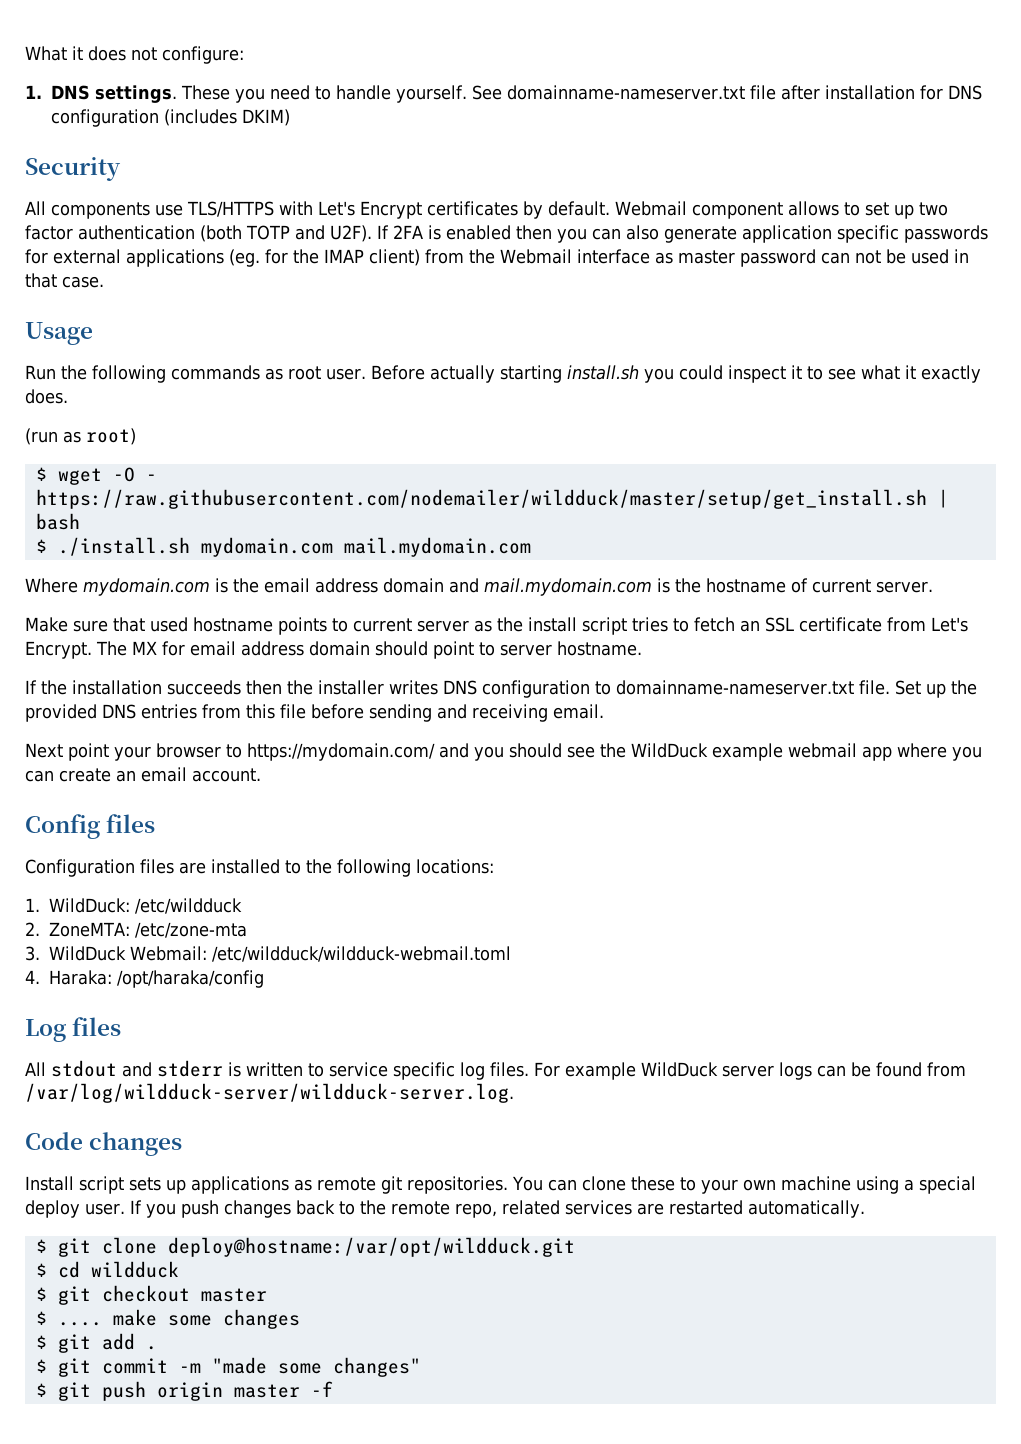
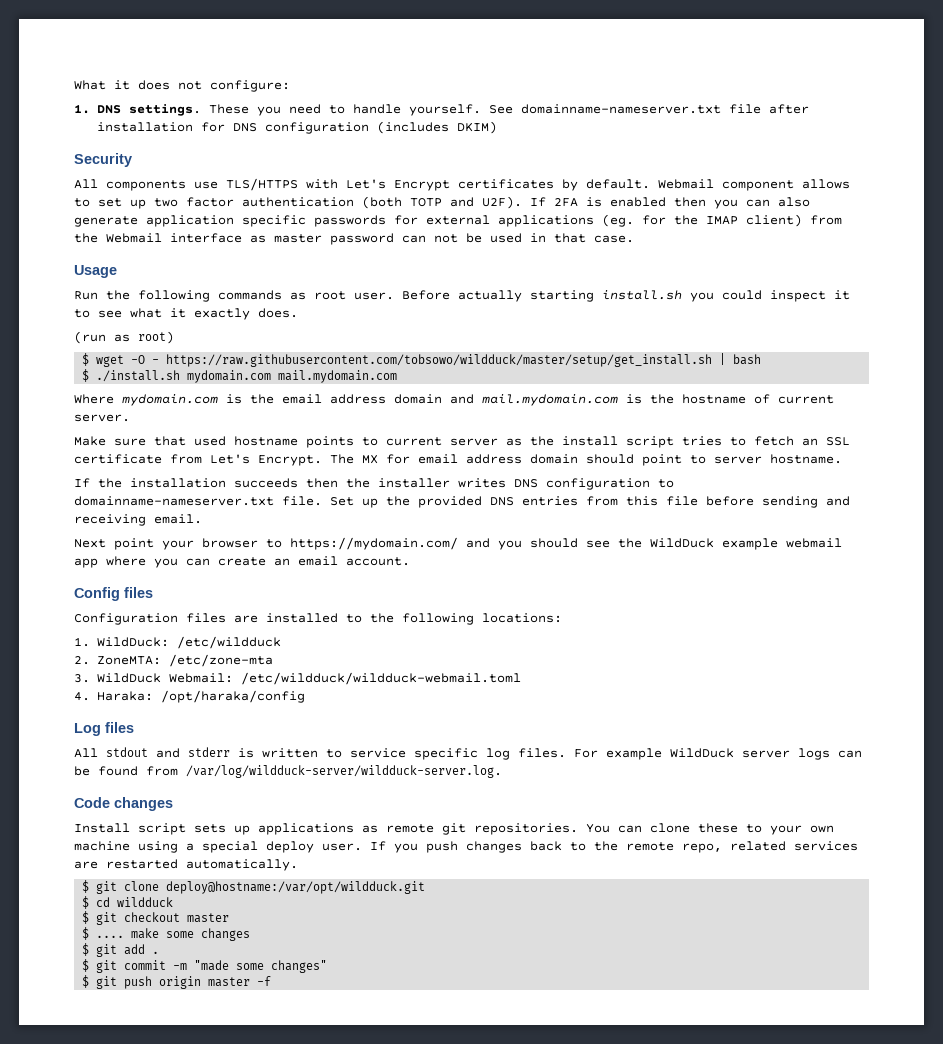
- $ wget -O - https://raw.githubusercontent.com/nodemailer/wildduck/master/setup/get_install.sh | bash
+ $ wget -O - https://raw.githubusercontent.com/tobsowo/wildduck/master/setup/get_install.sh | bash

